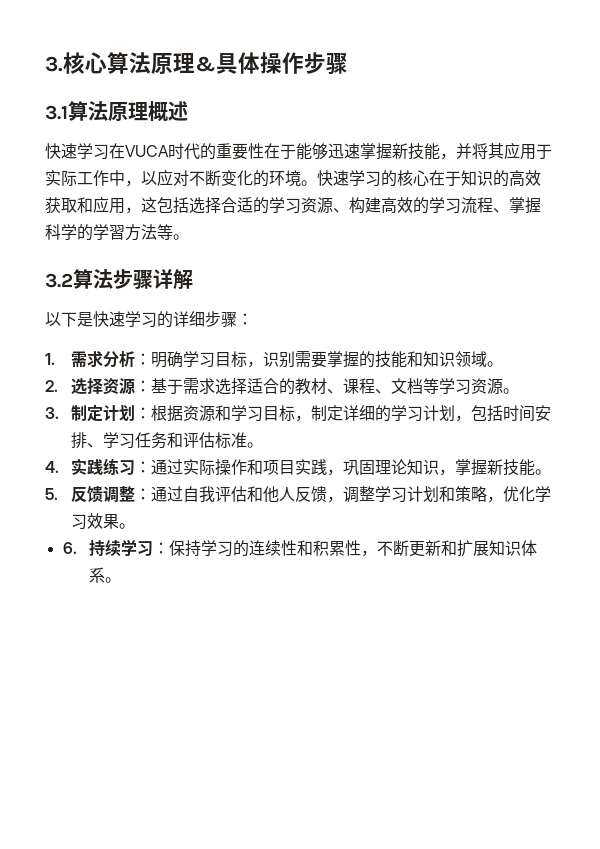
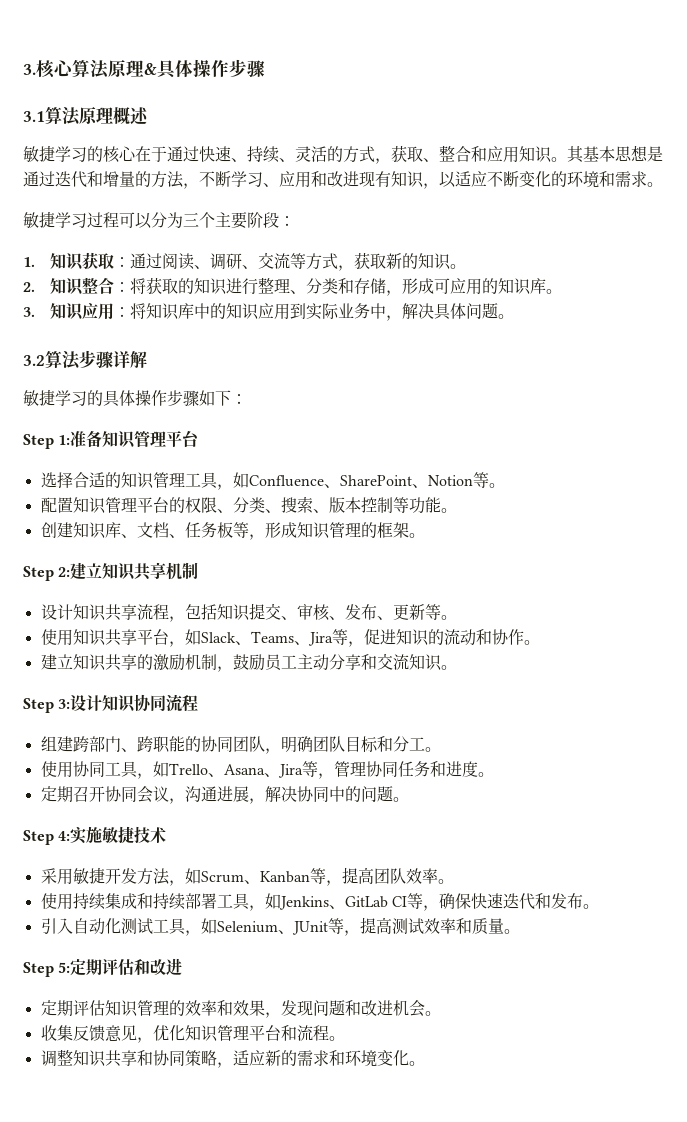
- 快速学习在VUCA时代的重要性在于能够迅速掌握新技能，并将其应用于实际工作中，以应对不断变化的环境。快速学习的核心在于知识的高效获取和应用，这包括选择合适的学习资源、构建高效的学习流程、掌握科学的学習方法等。
+ 敏捷学习的核心在于通过快速、持续、灵活的方式，获取、整合和应用知识。其基本思想是通过迭代和增量的方法，不断学习、应用和改进现有知识，以适应不断变化的环境和需求。
+ 敏捷学习过程可以分为三个主要阶段：
+ 1.知识获取：通过阅读、调研、交流等方式，获取新的知识。
+ 2.知识整合：将获取的知识进行整理、分类和存储，形成可应用的知识库。
+ 3.知识应用：将知识库中的知识应用到实际业务中，解决具体问题。
- 以下是快速学习的详细步骤：
- 1.需求分析：明确学习目标，识别需要掌握的技能和知识领域。
- 2.选择资源：基于需求选择适合的教材、课程、文档等学习资源。
- 3.制定计划：根据资源和学习目标，制定详细的学习计划，包括时间安排、学习任务和评估标准。
- 4.实践练习：通过实际操作和项目实践，巩固理论知识，掌握新技能。
- 5.反馈调整：通过自我评估和他人反馈，调整学习计划和策略，优化学习效果。
- 6.持续学习：保持学习的连续性和积累性，不断更新和扩展知识体系。
+ 敏捷学习的具体操作步骤如下：
+ Step 1:准备知识管理平台
+ 选择合适的知识管理工具，如Confluence、SharePoint、Notion等。
+ 配置知识管理平台的权限、分类、搜索、版本控制等功能。
+ 创建知识库、文档、任务板等，形成知识管理的框架。
+ Step 2:建立知识共享机制
+ 设计知识共享流程，包括知识提交、审核、发布、更新等。
+ 使用知识共享平台，如Slack、Teams、Jira等，促进知识的流动和协作。
+ 建立知识共享的激励机制，鼓励员工主动分享和交流知识。
+ Step 3:设计知识协同流程
+ 组建跨部门、跨职能的协同团队，明确团队目标和分工。
+ 使用协同工具，如Trello、Asana、Jira等，管理协同任务和进度。
+ 定期召开协同会议，沟通进展，解决协同中的问题。
+ Step 4:实施敏捷技术
+ 采用敏捷开发方法，如Scrum、Kanban等，提高团队效率。
+ 使用持续集成和持续部署工具，如Jenkins、GitLab CI等，确保快速迭代和发布。
+ 引入自动化测试工具，如Selenium、JUnit等，提高测试效率和质量。
+ Step 5:定期评估和改进
+ 定期评估知识管理的效率和效果，发现问题和改进机会。
+ 收集反馈意见，优化知识管理平台和流程。
+ 调整知识共享和协同策略，适应新的需求和环境变化。

